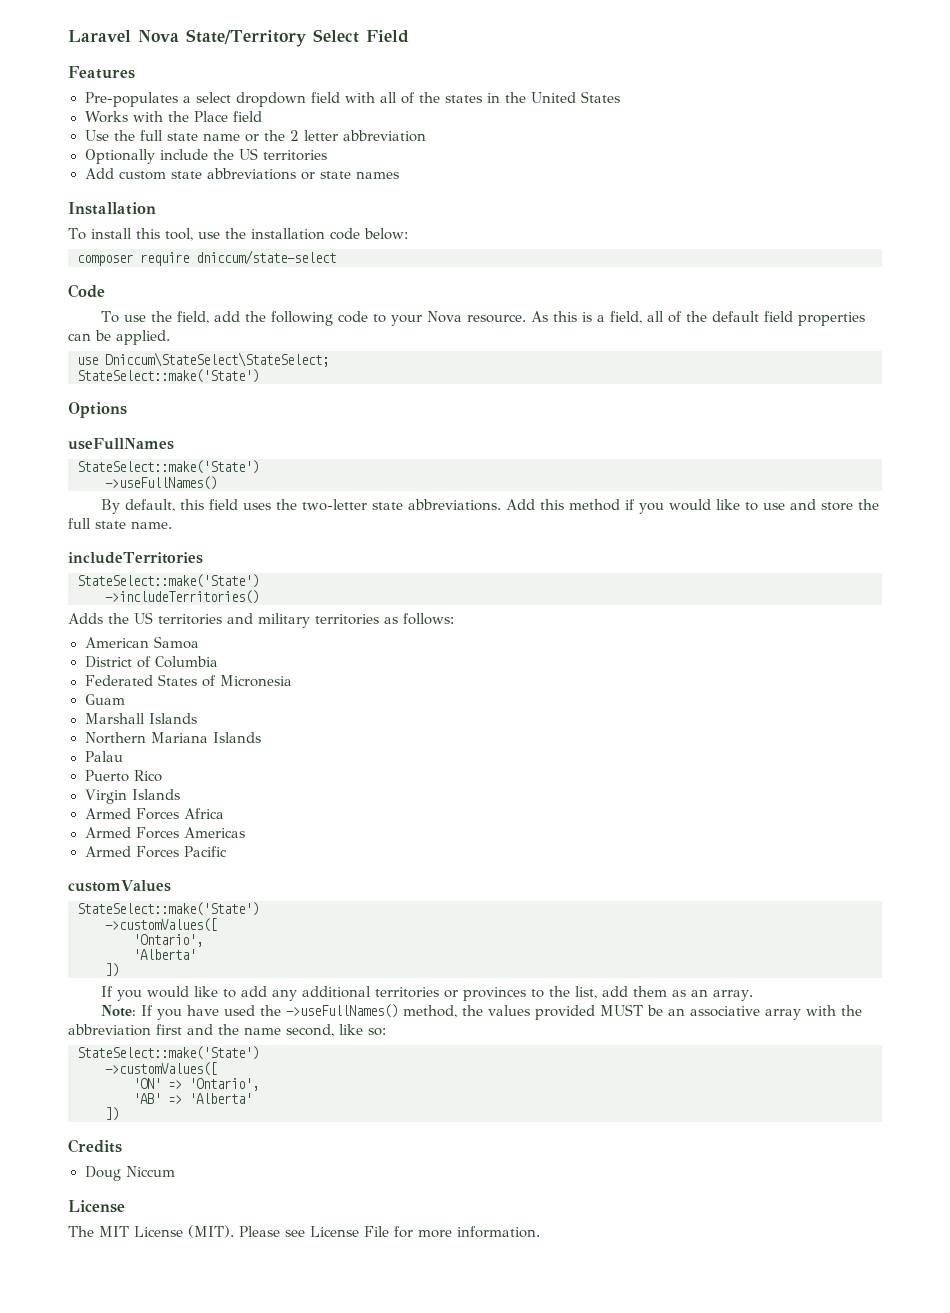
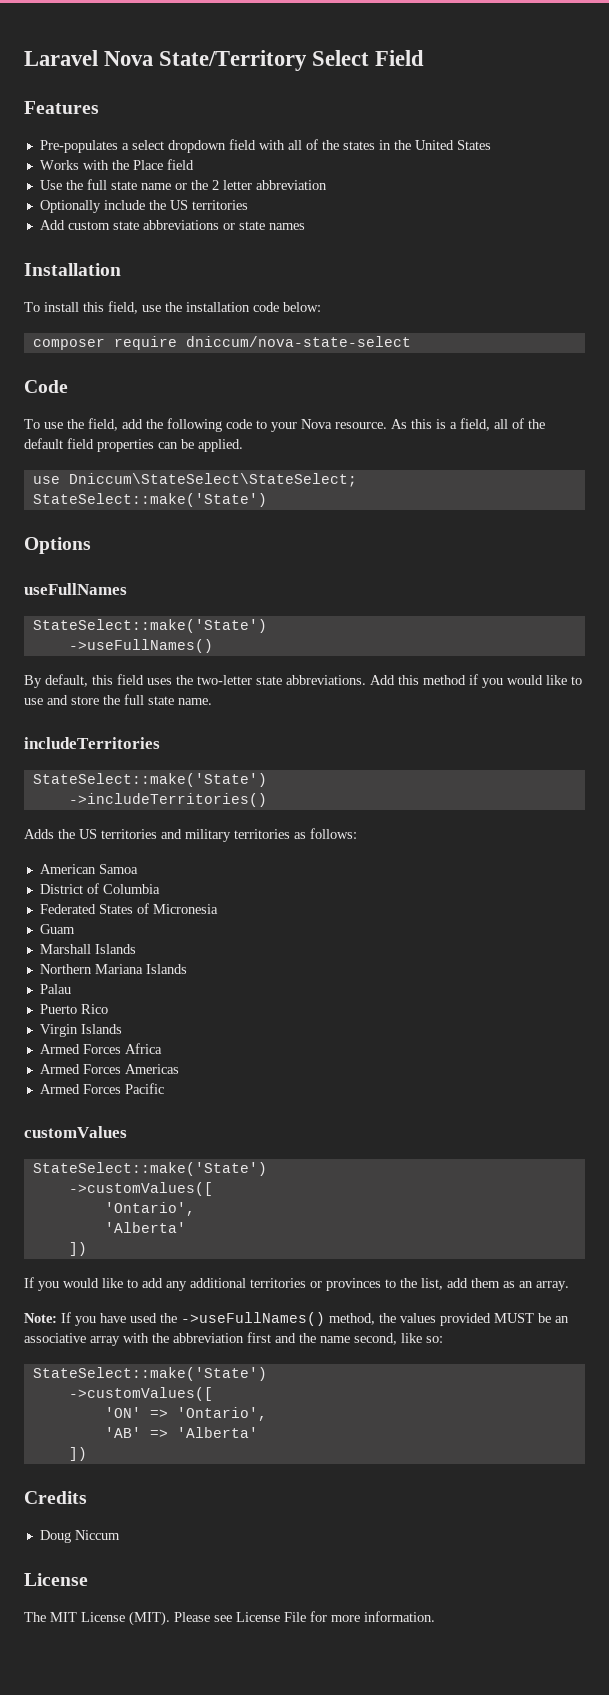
- To install this tool, use the installation code below:
+ To install this field, use the installation code below:
- composer require dniccum/state-select
+ composer require dniccum/nova-state-select

